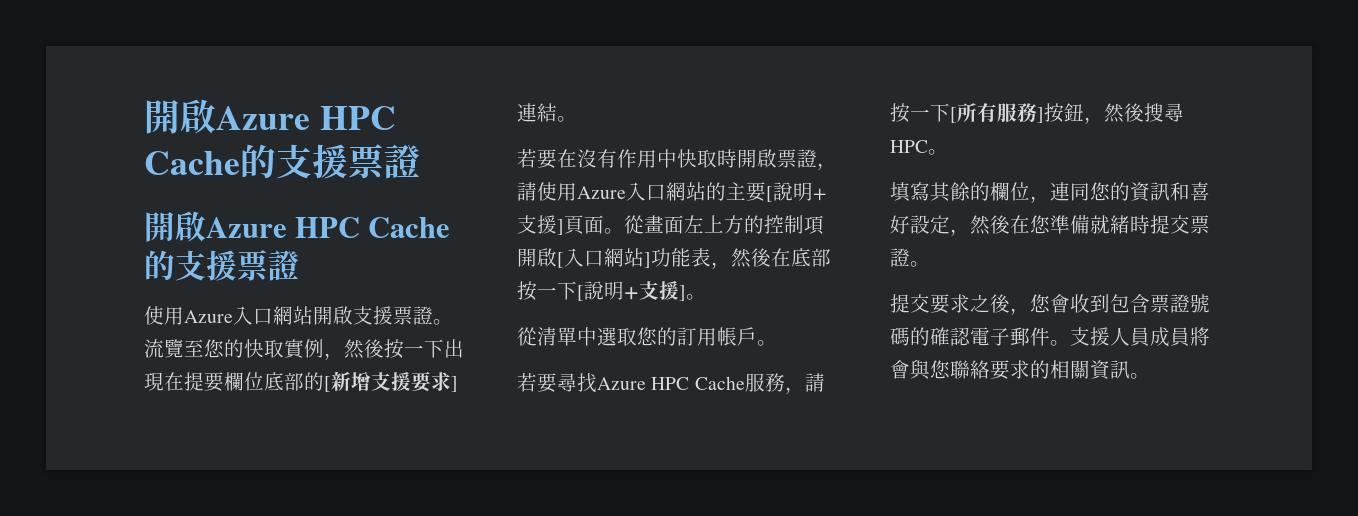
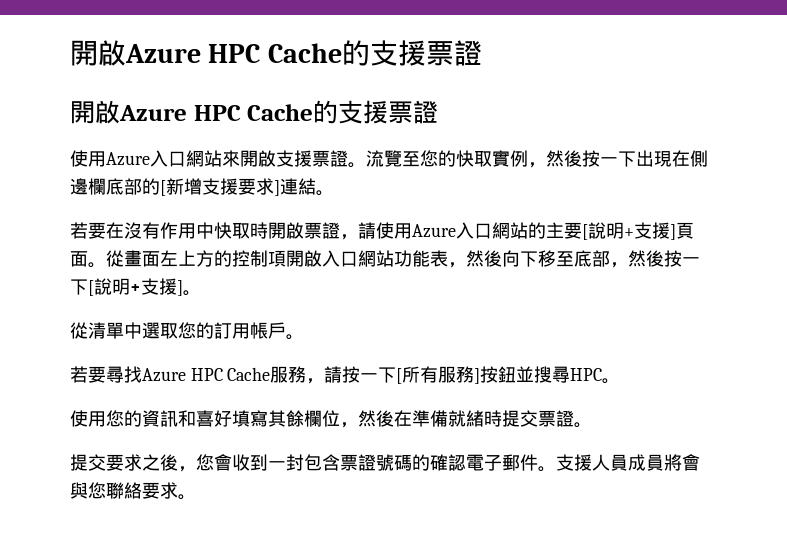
- 使用Azure入口網站開啟支援票證。
+ 使用Azure入口網站來開啟支援票證。
- 流覽至您的快取實例，然後按一下出現在提要欄位底部的[新增支援要求]連結。
+ 流覽至您的快取實例，然後按一下出現在側邊欄底部的[新增支援要求]連結。
- 從畫面左上方的控制項開啟[入口網站]功能表，然後在底部按一下[說明+支援]。
+ 從畫面左上方的控制項開啟入口網站功能表，然後向下移至底部，然後按一下[說明+支援]。
- 若要尋找Azure HPC Cache服務，請按一下[所有服務]按鈕，然後搜尋HPC。
+ 若要尋找Azure HPC Cache服務，請按一下[所有服務]按鈕並搜尋HPC。
- 填寫其餘的欄位，連同您的資訊和喜好設定，然後在您準備就緒時提交票證。
+ 使用您的資訊和喜好填寫其餘欄位，然後在準備就緒時提交票證。
- 提交要求之後，您會收到包含票證號碼的確認電子郵件。
+ 提交要求之後，您會收到一封包含票證號碼的確認電子郵件。
- 支援人員成員將會與您聯絡要求的相關資訊。
+ 支援人員成員將會與您聯絡要求。

